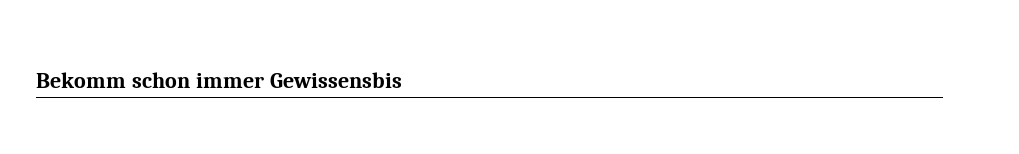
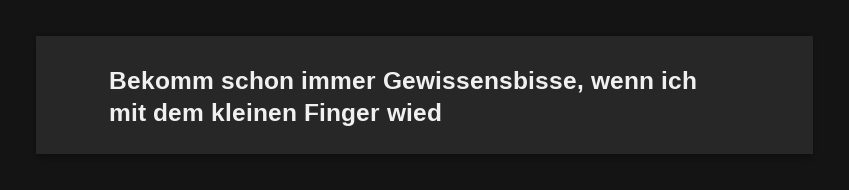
- Bekomm schon immer Gewissensbis
+ Bekomm schon immer Gewissensbisse, wenn ich mit dem kleinen Finger wied

